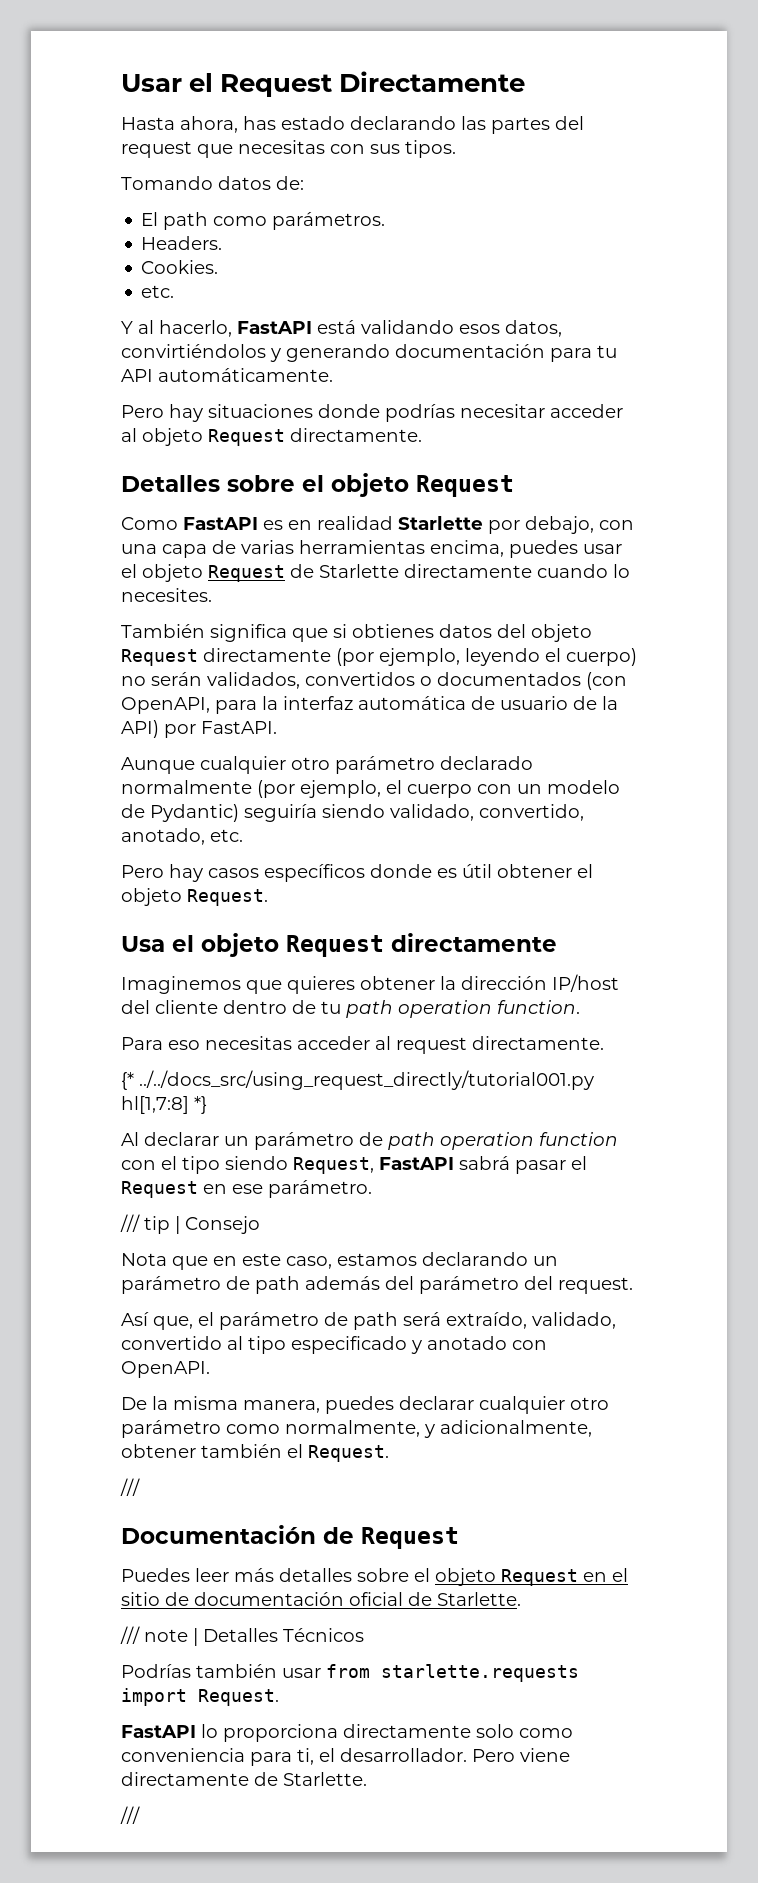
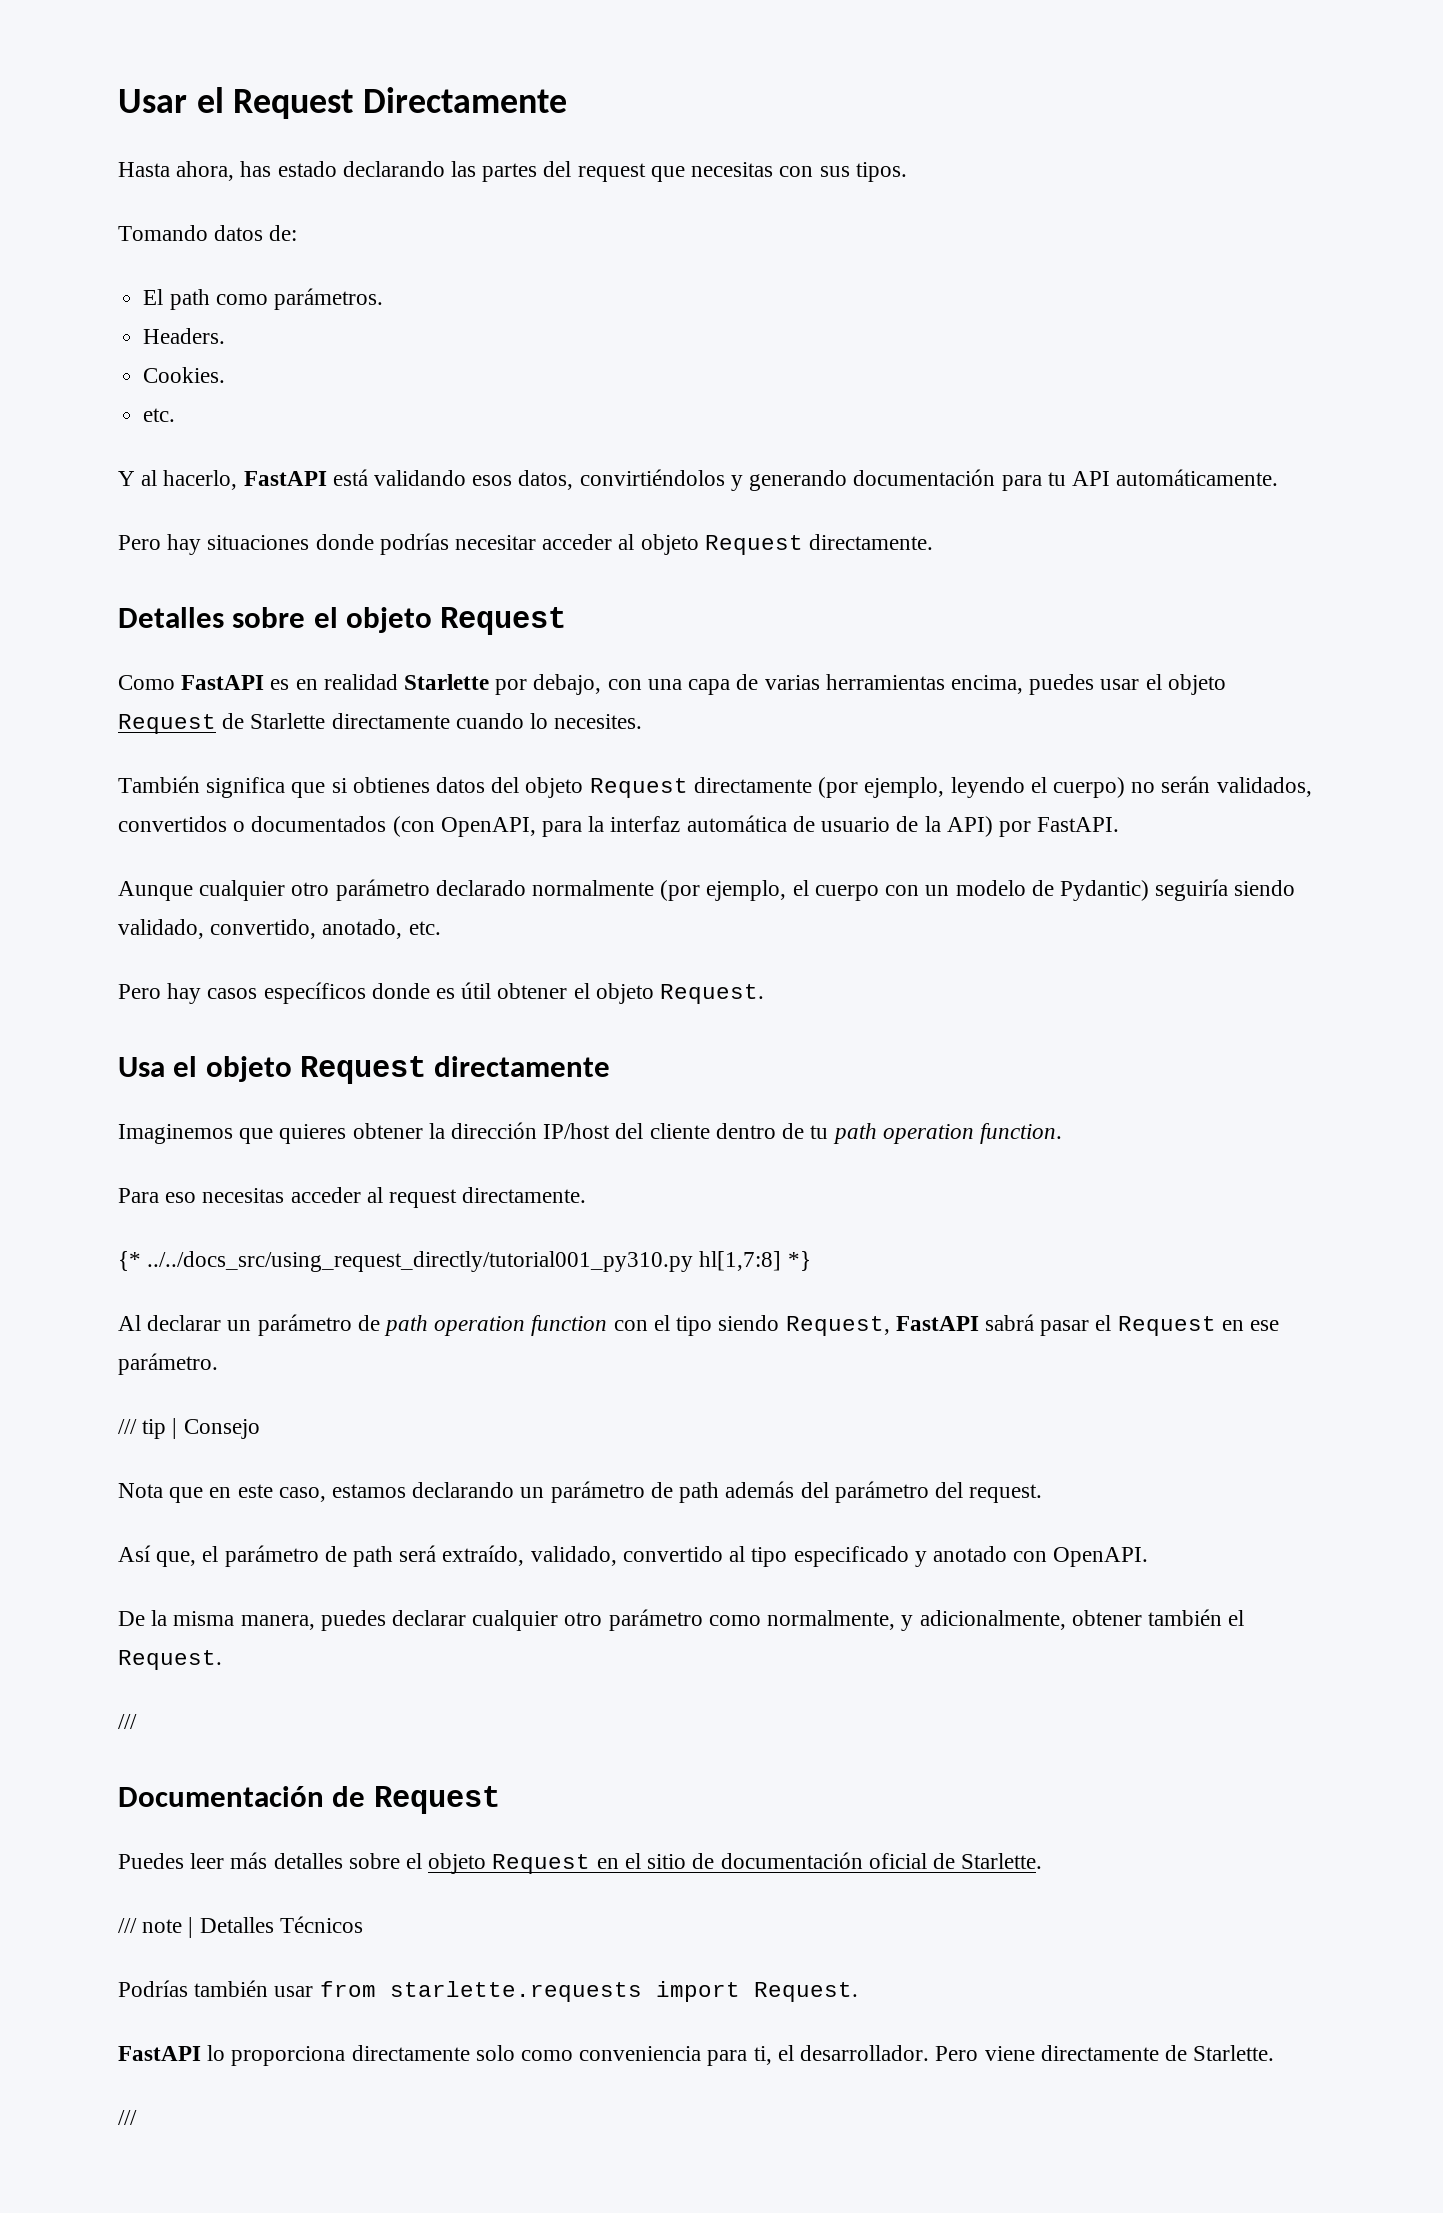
- {* ../../docs_src/using_request_directly/tutorial001.py hl[1,7:8] *}
+ {* ../../docs_src/using_request_directly/tutorial001_py310.py hl[1,7:8] *}

